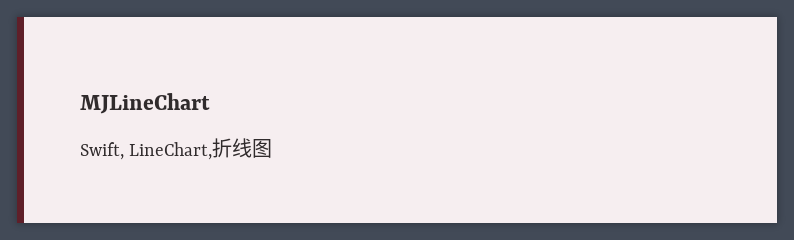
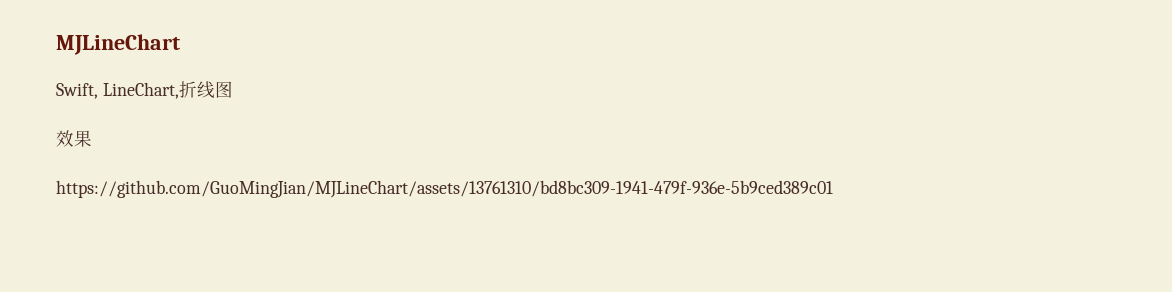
+ 效果
+ https://github.com/GuoMingJian/MJLineChart/assets/13761310/bd8bc309-1941-479f-936e-5b9ced389c01

